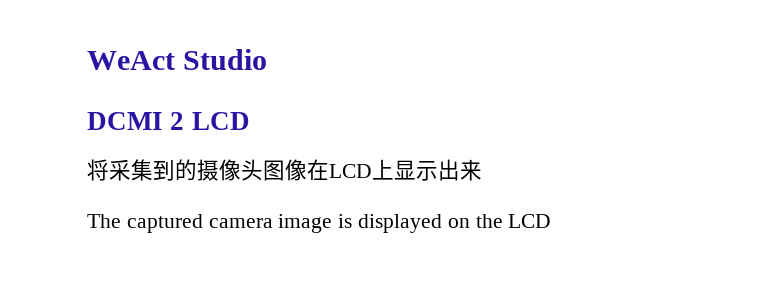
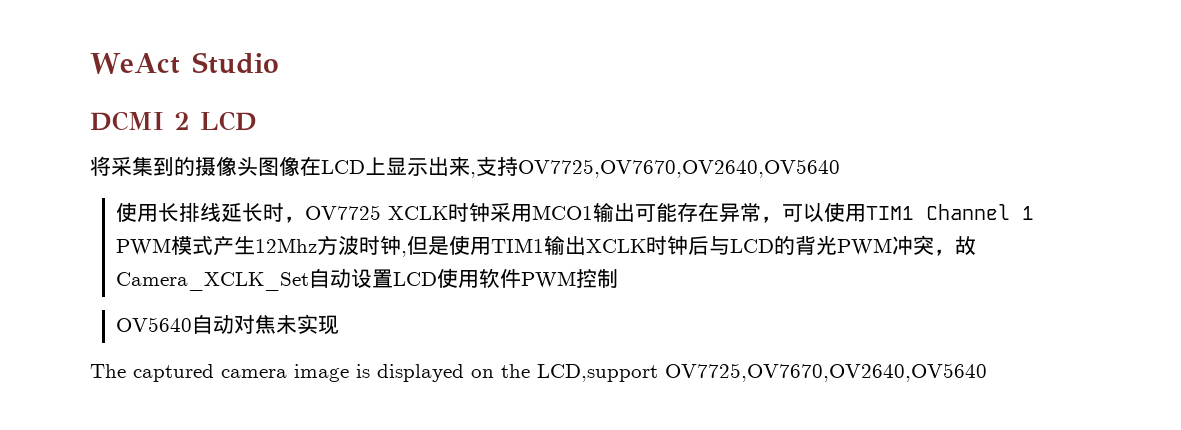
- 将采集到的摄像头图像在LCD上显示出来
+ 将采集到的摄像头图像在LCD上显示出来,支持OV7725,OV7670,OV2640,OV5640
+ 使用长排线延长时，OV7725 XCLK时钟采用MCO1输出可能存在异常，可以使用TIM1 Channel 1 PWM模式产生12Mhz方波时钟,但是使用TIM1输出XCLK时钟后与LCD的背光PWM冲突，故Camera_XCLK_Set自动设置LCD使用软件PWM控制
+ OV5640自动对焦未实现
- The captured camera image is displayed on the LCD
+ The captured camera image is displayed on the LCD,support OV7725,OV7670,OV2640,OV5640

